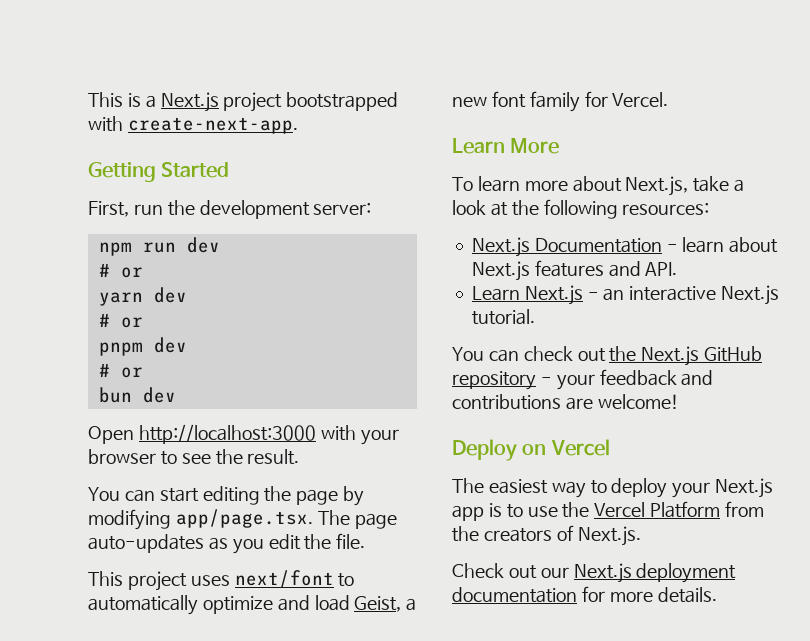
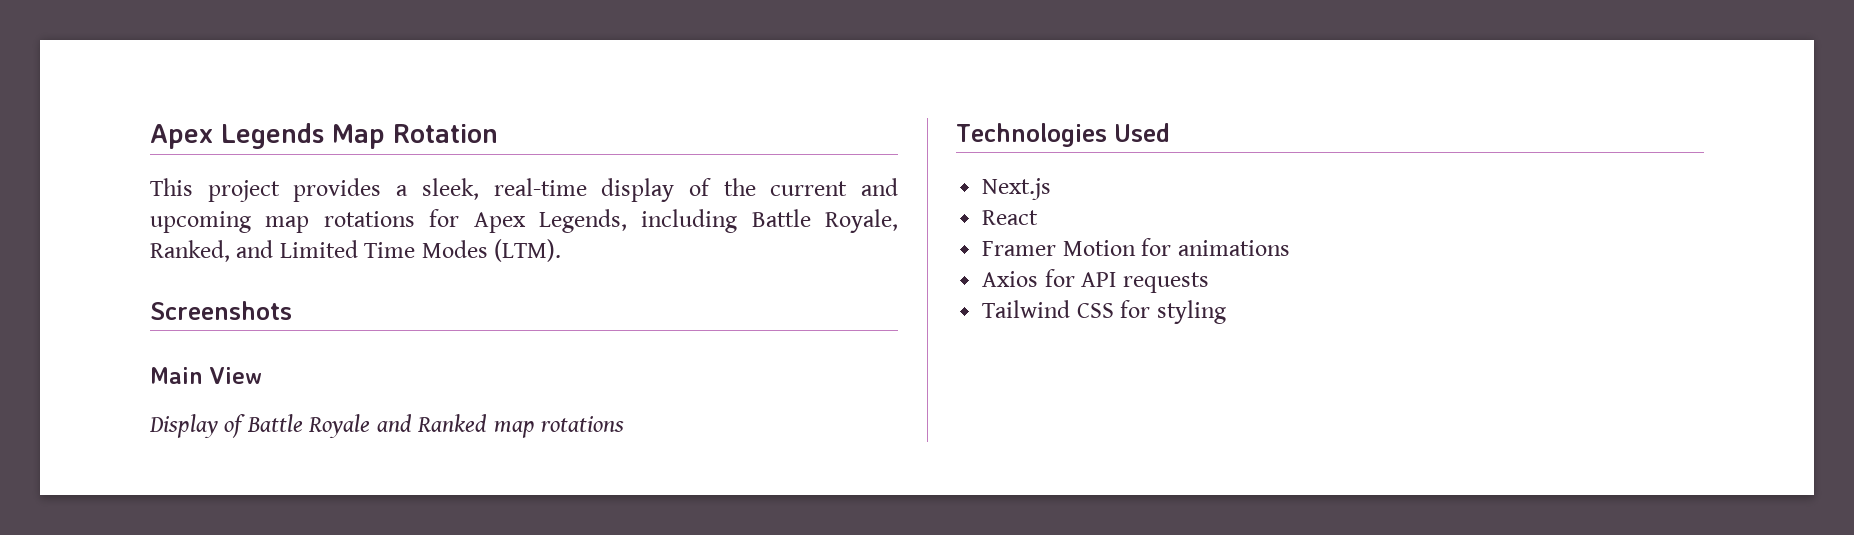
- This is a Next.js project bootstrapped with create-next-app.
- Getting Started
- First, run the development server:
- npm run dev
- # or
- yarn dev
- # or
- pnpm dev
- # or
- bun dev
- Open http://localhost:3000 with your browser to see the result.
- You can start editing the page by modifying app/page.tsx. The page auto-updates as you edit the file.
- This project uses next/font to automatically optimize and load Geist, a new font family for Vercel.
- Learn More
- To learn more about Next.js, take a look at the following resources:
- Next.js Documentation - learn about Next.js features and API.
- Learn Next.js - an interactive Next.js tutorial.
- You can check out the Next.js GitHub repository - your feedback and contributions are welcome!
- Deploy on Vercel
- The easiest way to deploy your Next.js app is to use the Vercel Platform from the creators of Next.js.
- Check out our Next.js deployment documentation for more details.
+ Apex Legends Map Rotation
+ This project provides a sleek, real-time display of the current and upcoming map rotations for Apex Legends, including Battle Royale, Ranked, and Limited Time Modes (LTM).
+ Screenshots
+ Main View
+ Display of Battle Royale and Ranked map rotations
+ Technologies Used
+ Next.js
+ React
+ Framer Motion for animations
+ Axios for API requests
+ Tailwind CSS for styling

